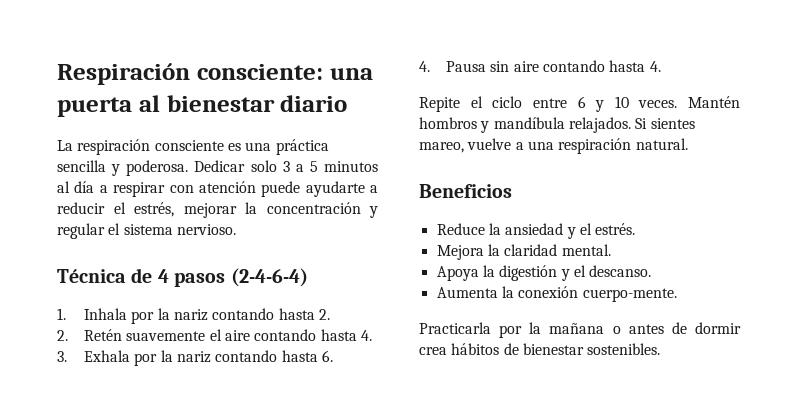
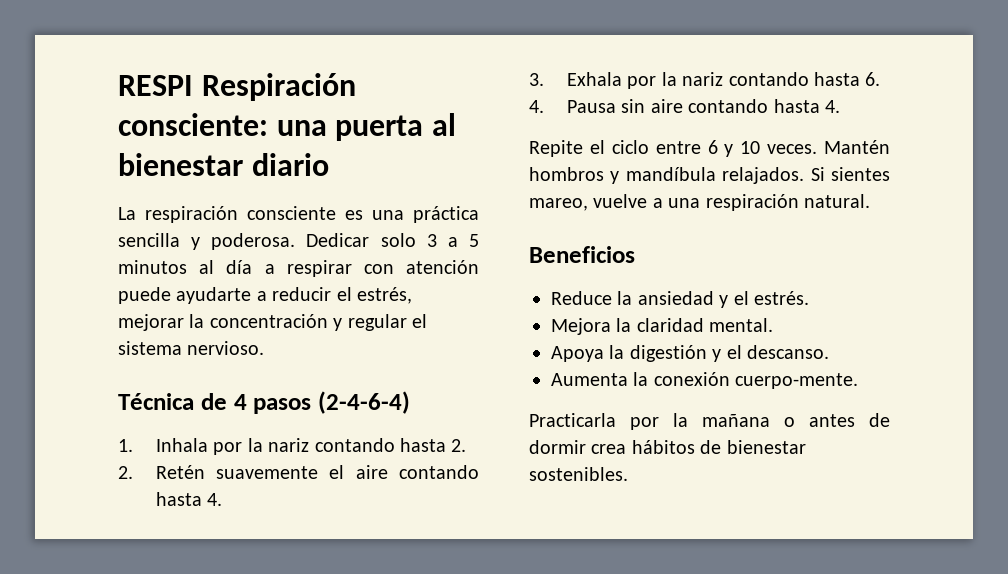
- Respiración consciente: una puerta al bienestar diario
+ RESPI Respiración consciente: una puerta al bienestar diario

